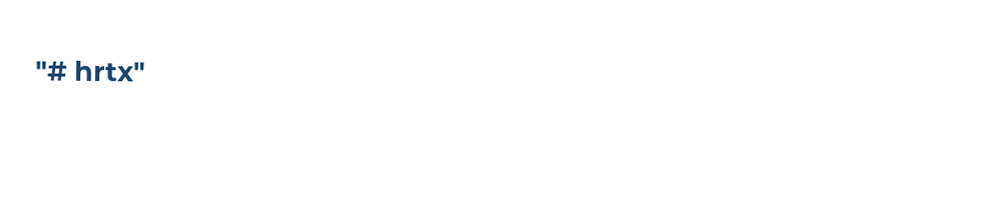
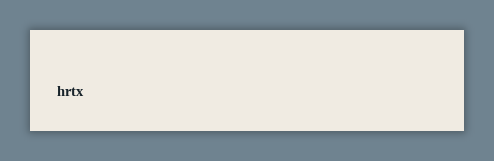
- "# hrtx"
+ hrtx

